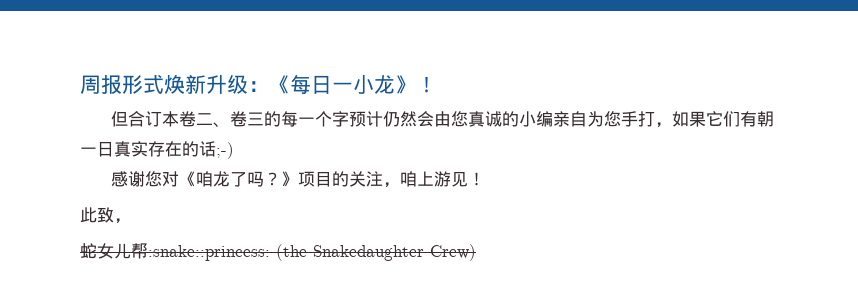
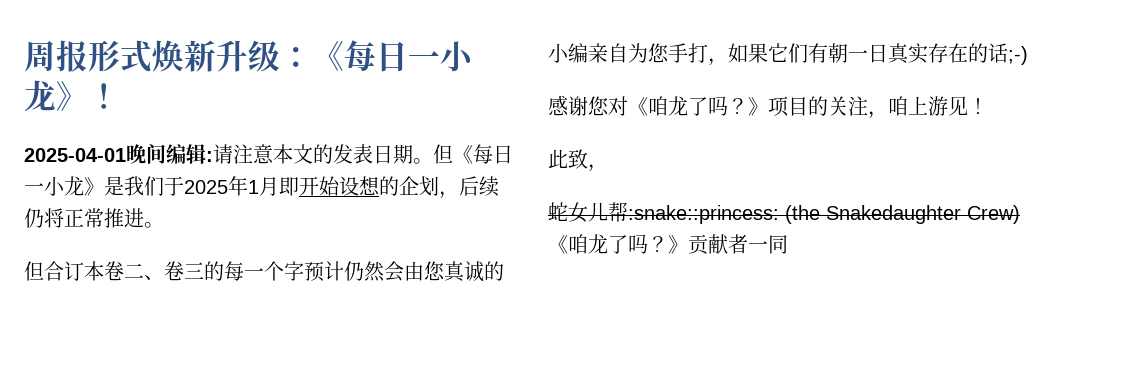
+ 2025-04-01晚间编辑:请注意本文的发表日期。但《每日一小龙》是我们于2025年1月即开始设想的企划，后续仍将正常推进。
- 蛇女儿帮:snake::princess: (the Snakedaughter Crew)
+ 蛇女儿帮:snake::princess: (the Snakedaughter Crew)《咱龙了吗？》贡献者一同

